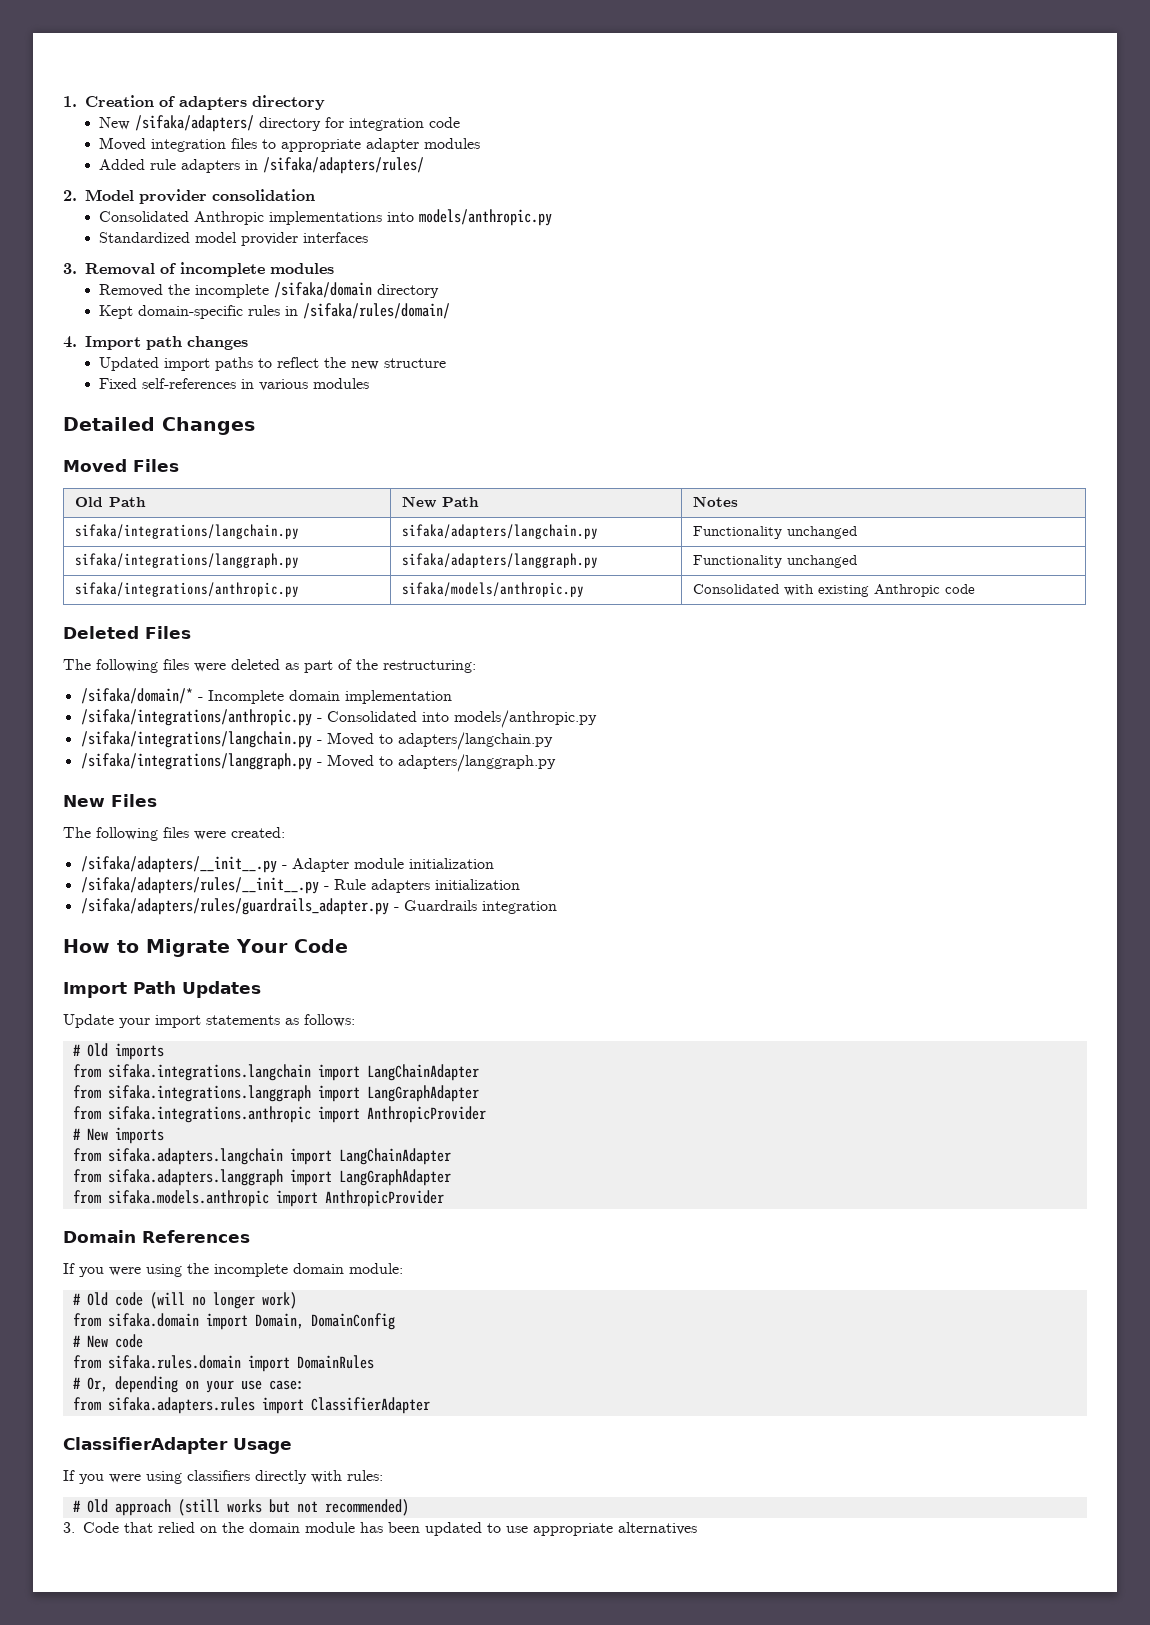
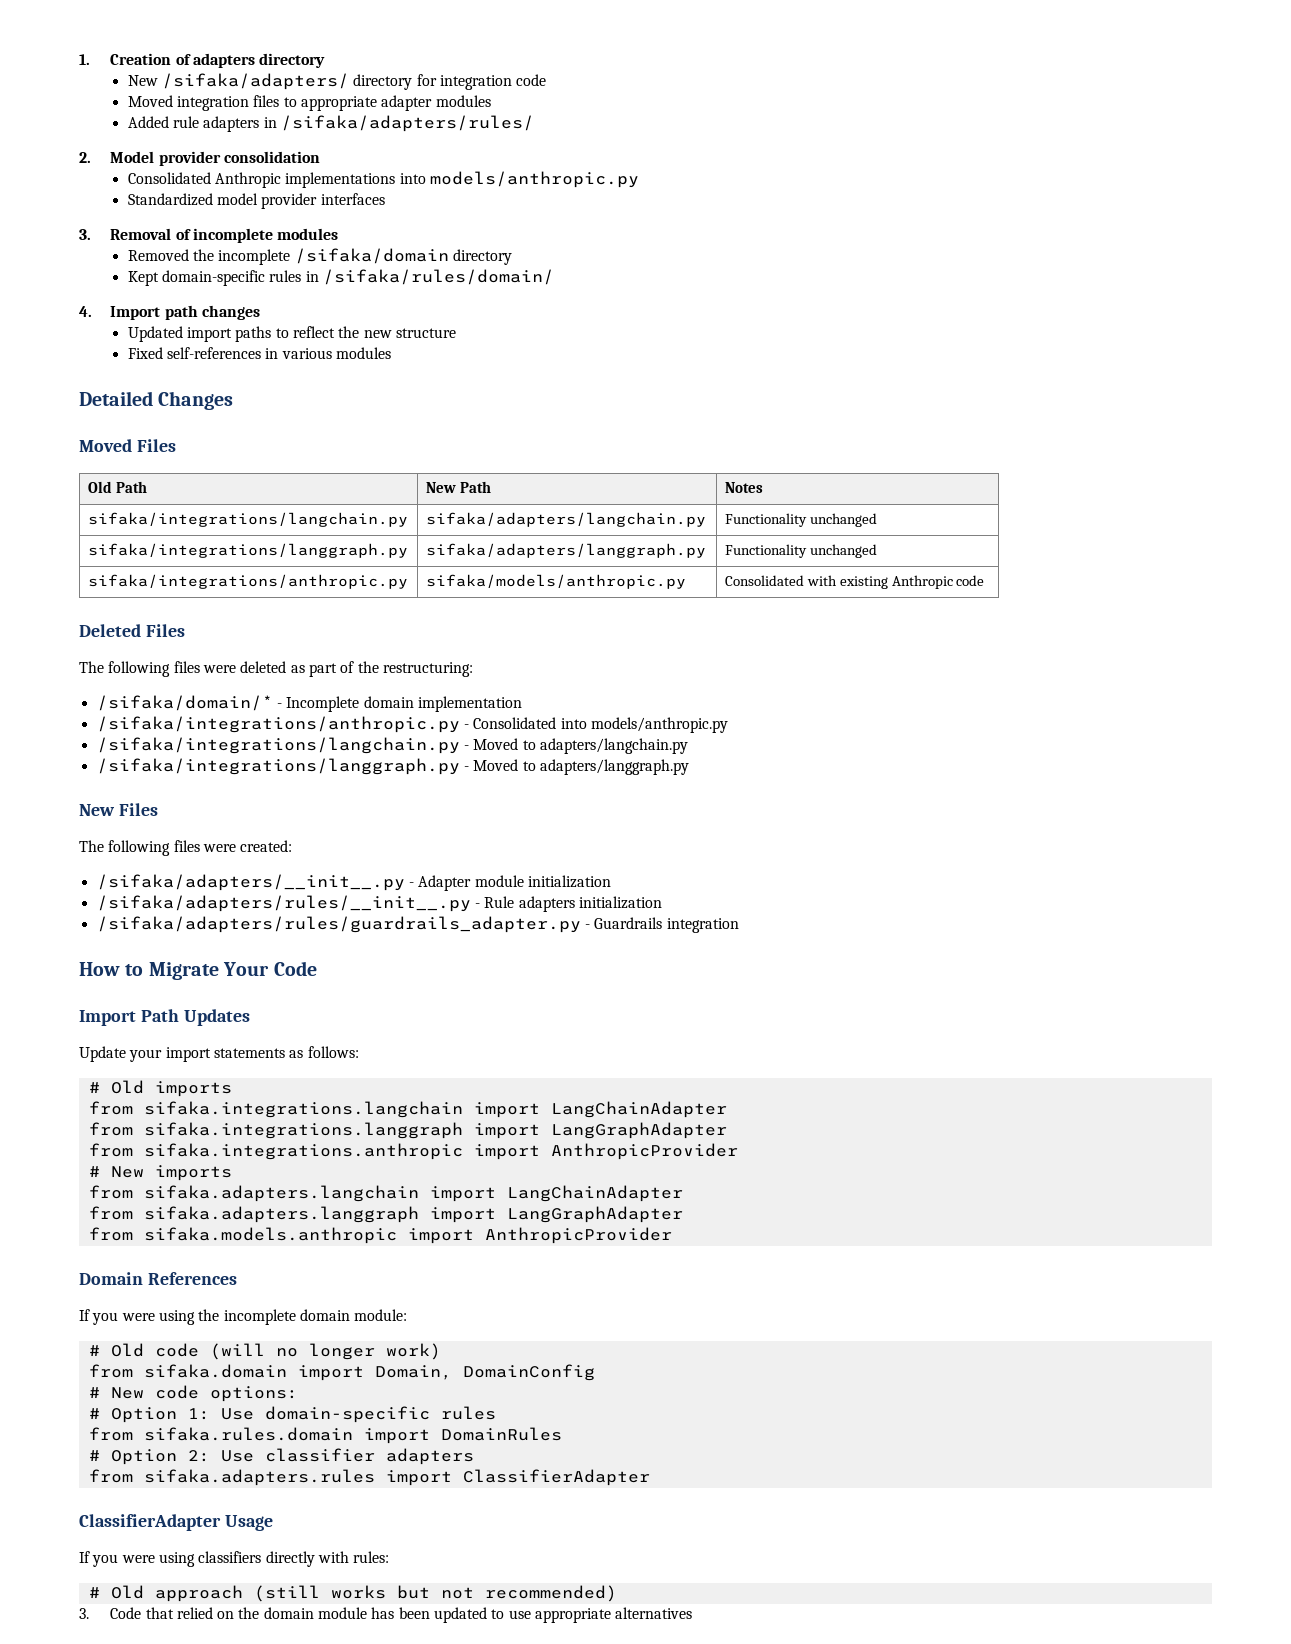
- # New code
+ # New code options:
+ # Option 1: Use domain-specific rules
- # Or, depending on your use case:
+ # Option 2: Use classifier adapters

